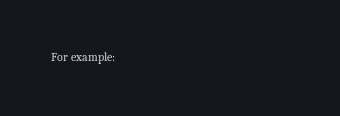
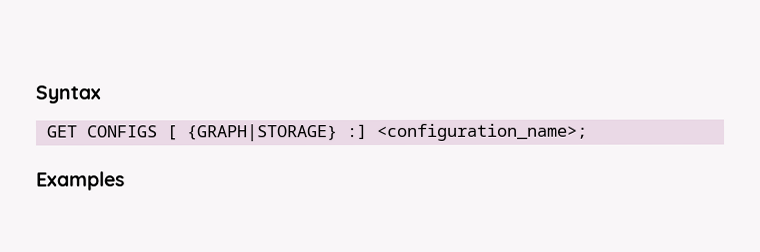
- For example:
+ Syntax
+ GET CONFIGS [ {GRAPH|STORAGE} :] <configuration_name>;
+ Examples

